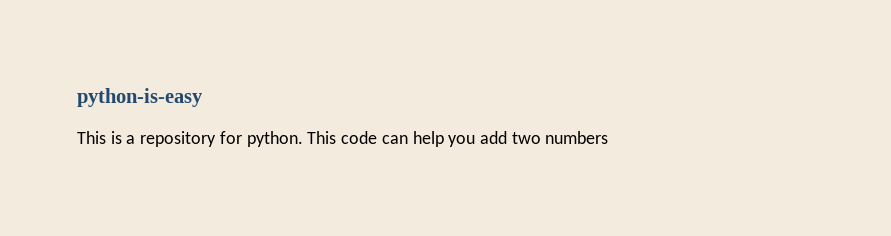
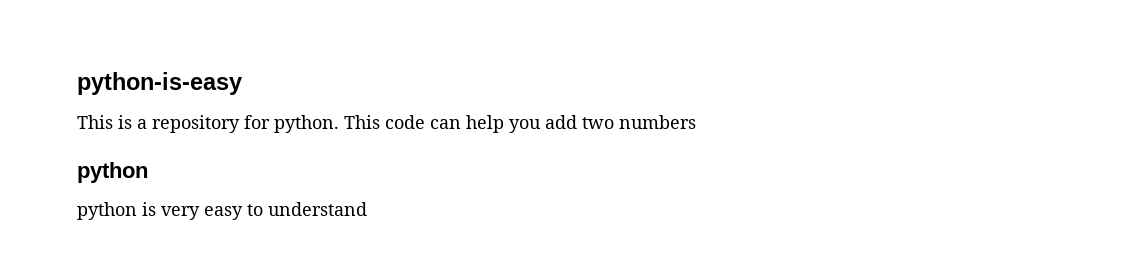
  This code can help you add two numbers
+ python
+ python is very easy to understand

